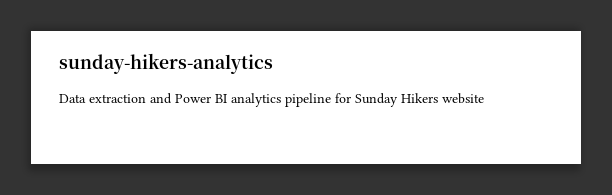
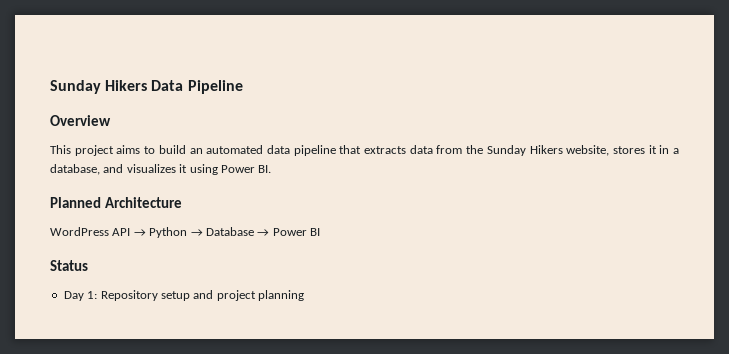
- sunday-hikers-analytics
- Data extraction and Power BI analytics pipeline for Sunday Hikers website
+ Sunday Hikers Data Pipeline
+ Overview
+ This project aims to build an automated data pipeline that extracts data from the Sunday Hikers website, stores it in a database, and visualizes it using Power BI.
+ Planned Architecture
+ WordPress API → Python → Database → Power BI
+ Status
+ Day 1: Repository setup and project planning

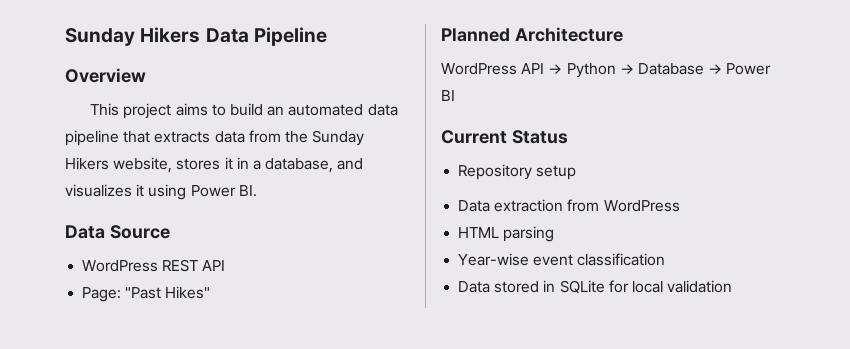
+ Data Source
+ WordPress REST API
+ Page: "Past Hikes"
- Status
+ Current Status
- Day 1: Repository setup and project planning
+ Repository setup
+ Data extraction from WordPress
+ HTML parsing
+ Year-wise event classification
+ Data stored in SQLite for local validation

